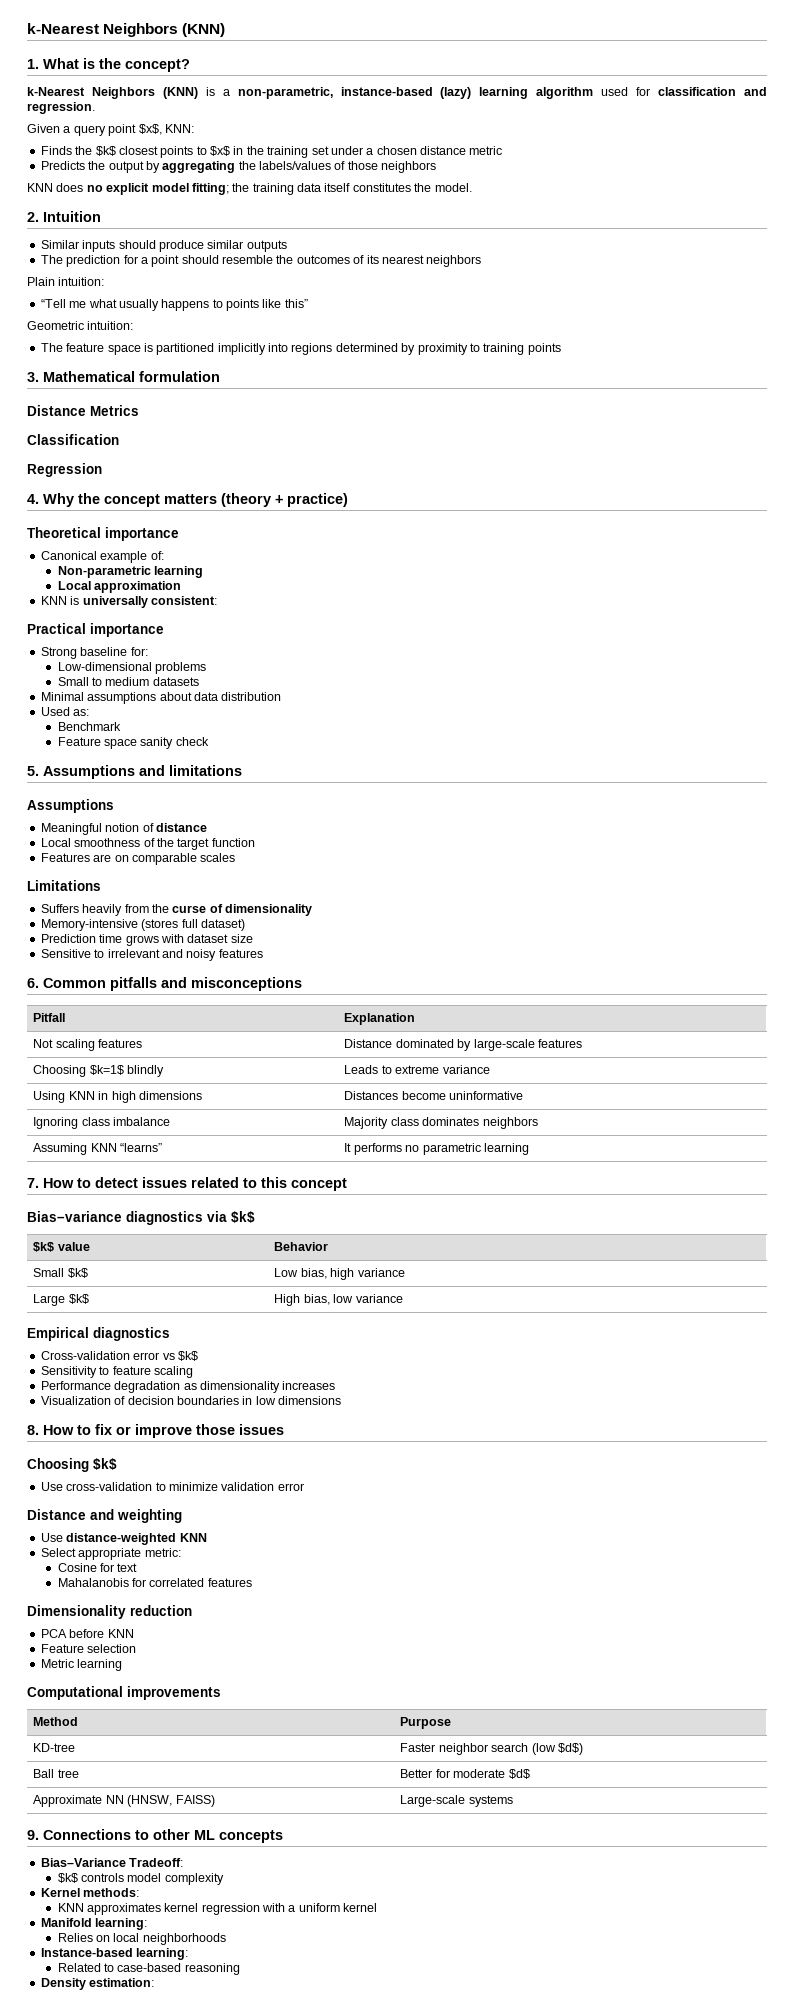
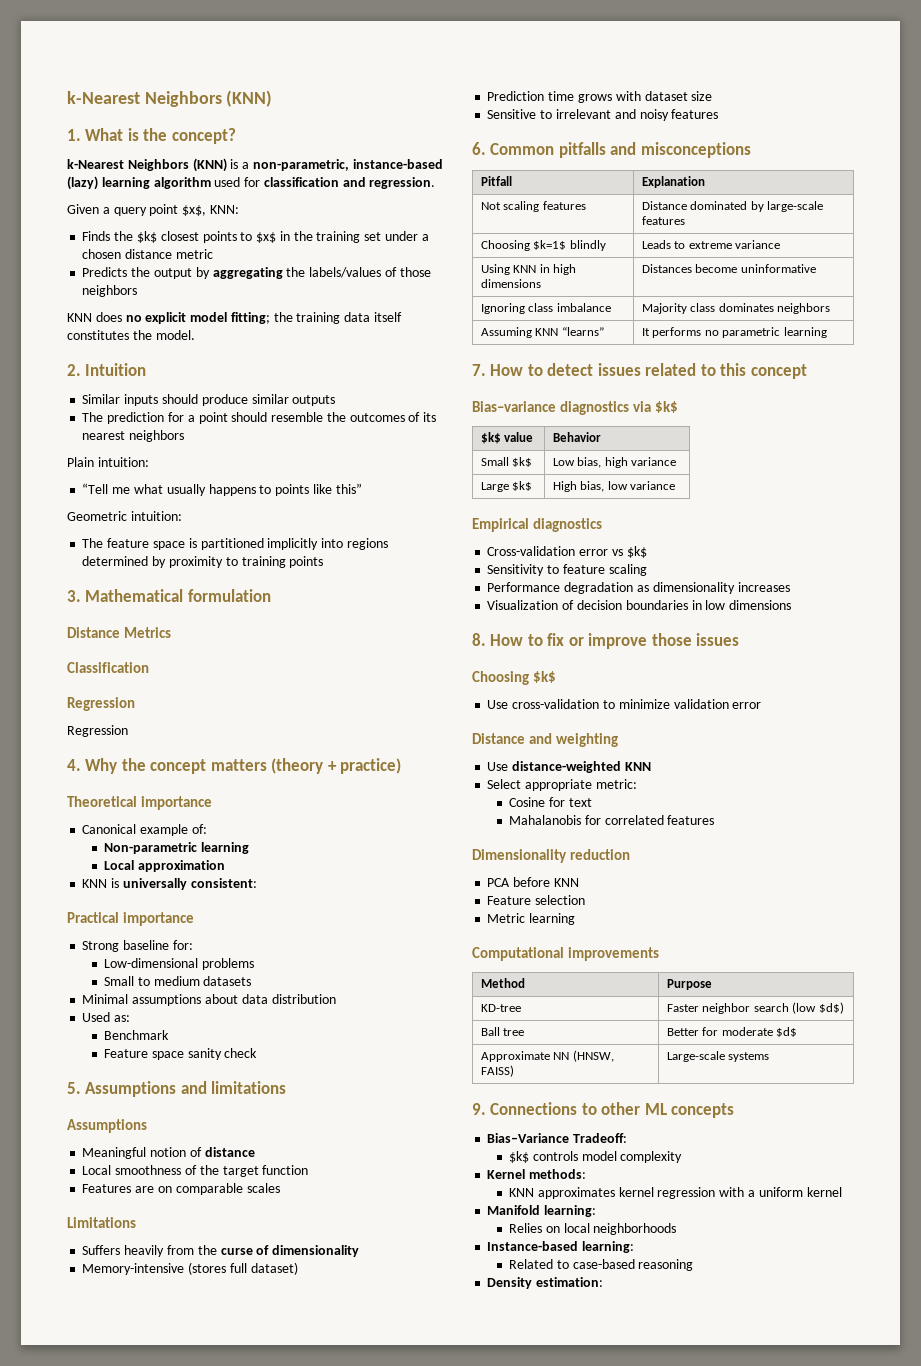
  Classification
+ Regression

